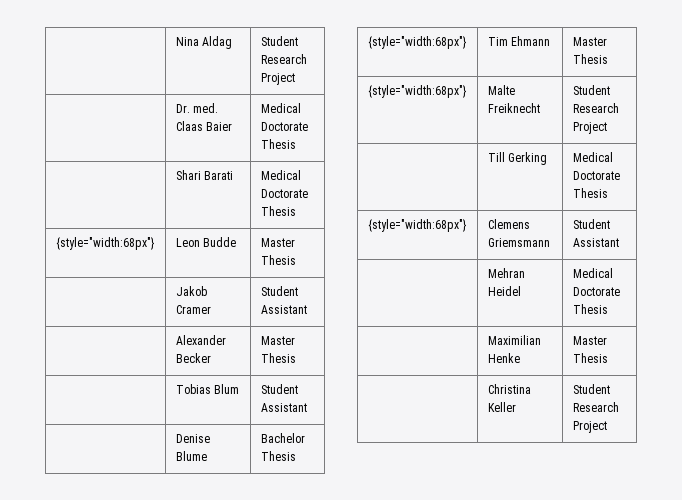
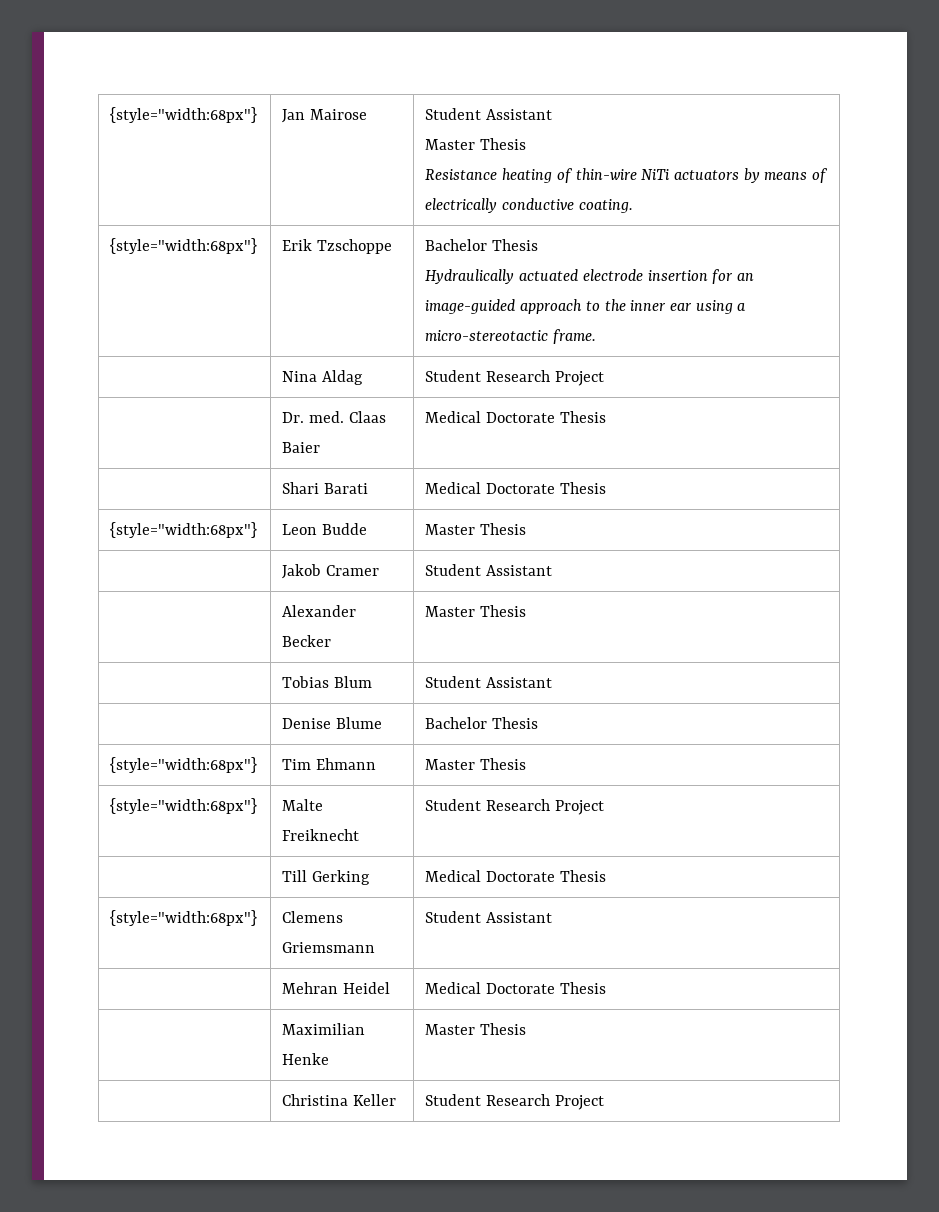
+ {style="width:68px"} | Jan Mairose | Student Assistant
+ Master Thesis
+ Resistance heating of thin-wire NiTi actuators by means of electrically conductive coating.
+ {style="width:68px"} | Erik Tzschoppe | Bachelor Thesis
+ Hydraulically actuated electrode insertion for an image-guided approach to the inner ear using a micro-stereotactic frame.

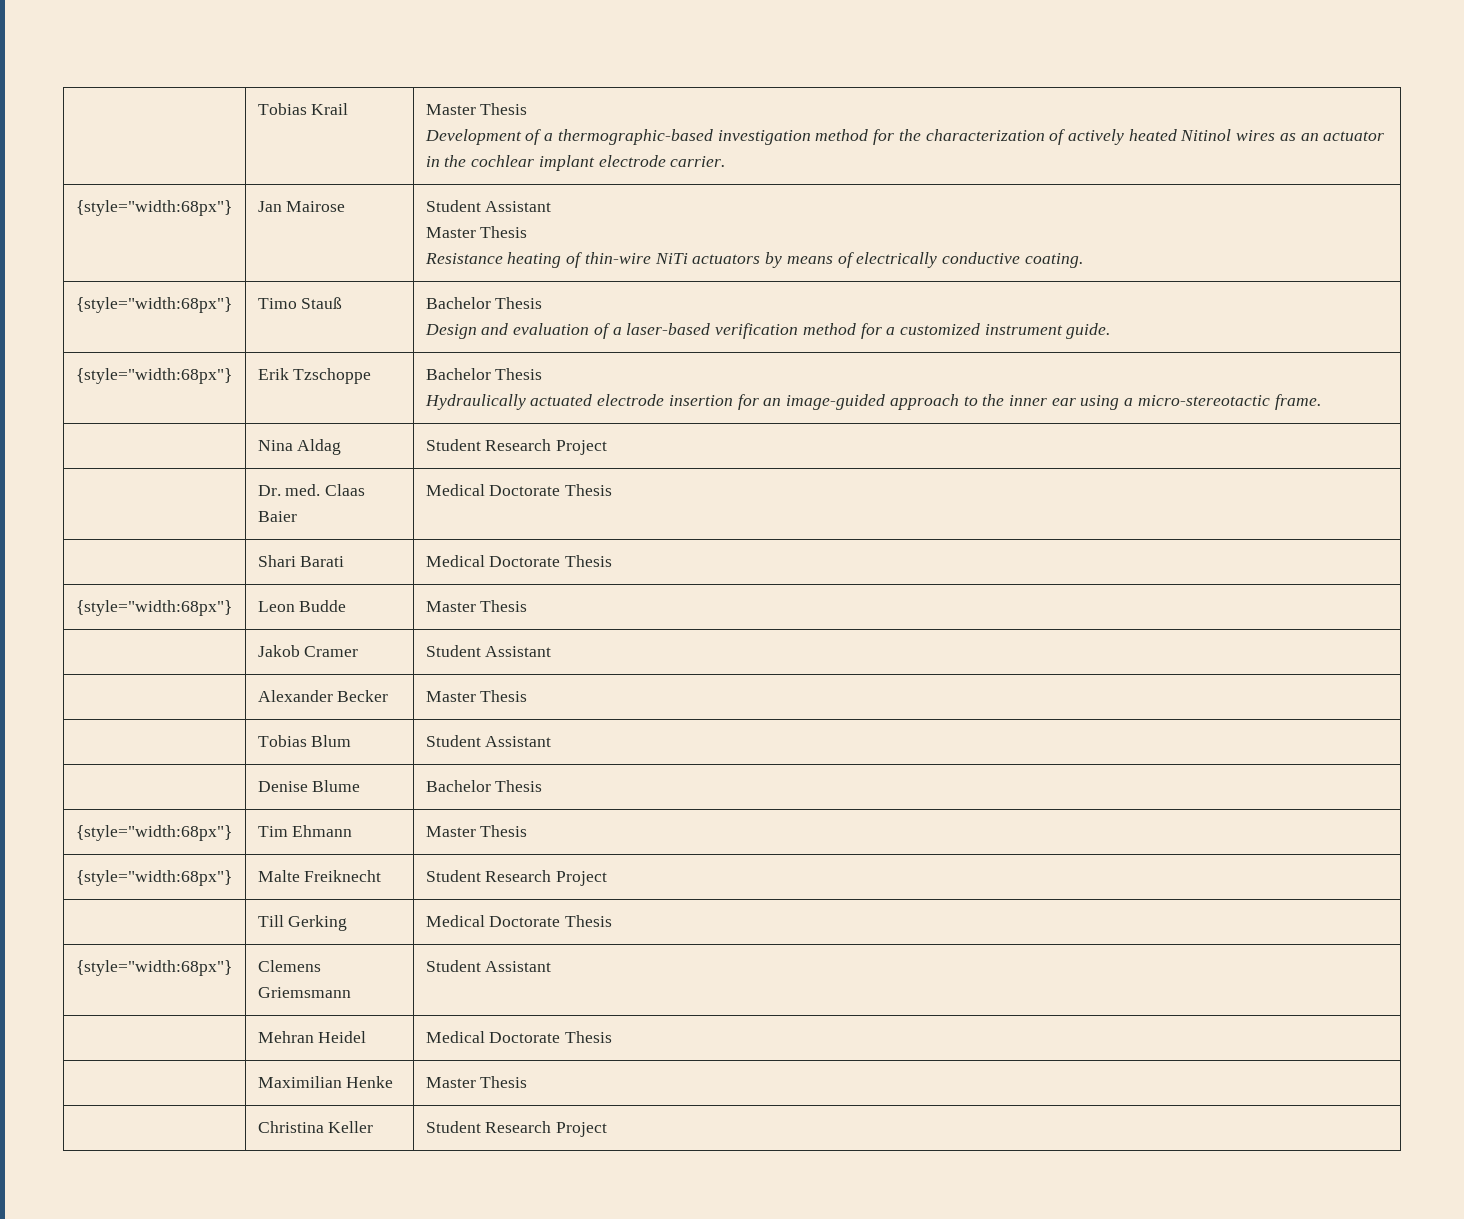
+ | Tobias Krail | Master Thesis
+ Development of a thermographic-based investigation method for the characterization of actively heated Nitinol wires as an actuator in the cochlear implant electrode carrier.
+ {style="width:68px"} | Timo Stauß | Bachelor Thesis
+ Design and evaluation of a laser-based verification method for a customized instrument guide.

